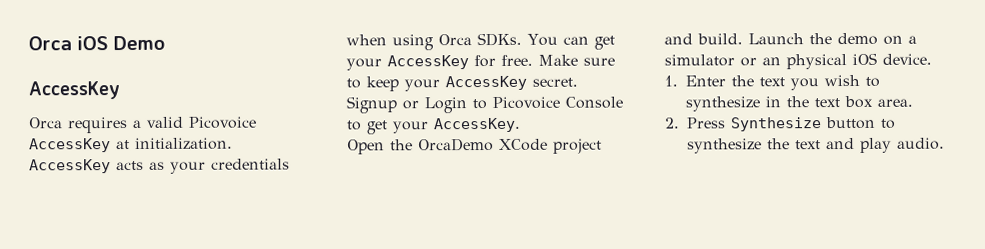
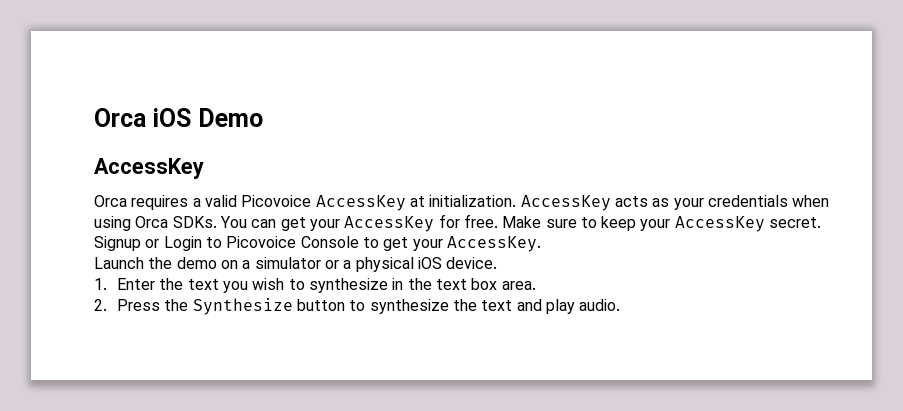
- Open the OrcaDemo XCode project and build. Launch the demo on a simulator or an physical iOS device.
+ Launch the demo on a simulator or a physical iOS device.
- 2. Press Synthesize button to synthesize the text and play audio.
+ 2. Press the Synthesize button to synthesize the text and play audio.

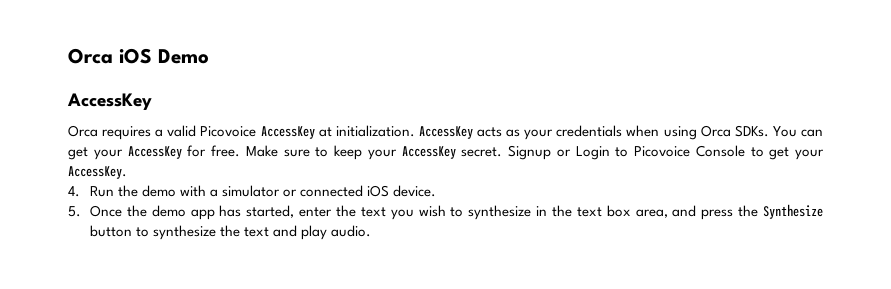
- Launch the demo on a simulator or a physical iOS device.
+ 4. Run the demo with a simulator or connected iOS device.
- 1. Enter the text you wish to synthesize in the text box area.
- 2. Press the Synthesize button to synthesize the text and play audio.
+ 5. Once the demo app has started, enter the text you wish to synthesize in the text box area, and press the Synthesize button to synthesize the text and play audio.

